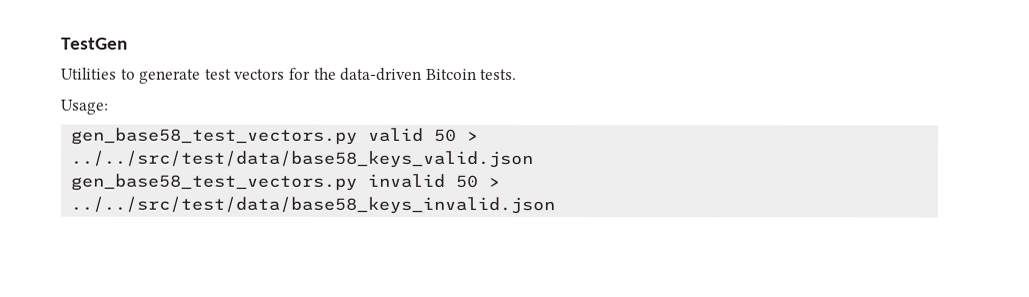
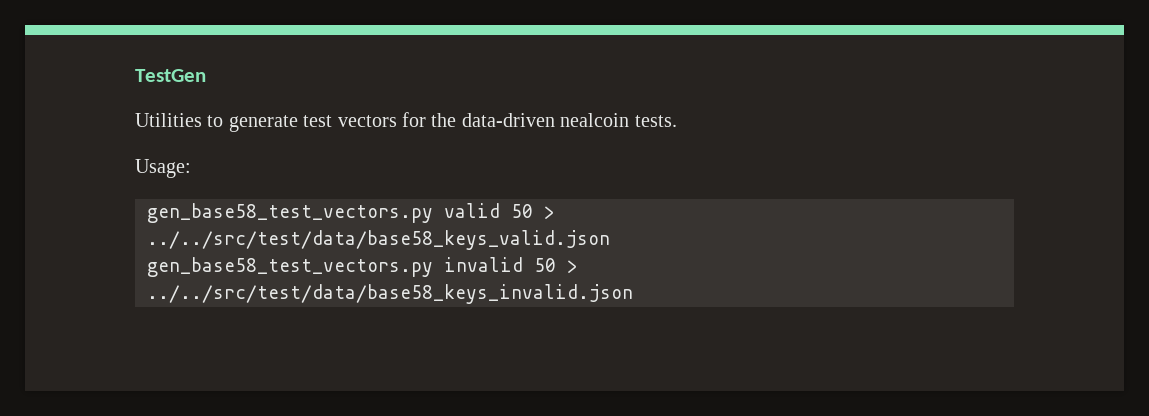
- Utilities to generate test vectors for the data-driven Bitcoin tests.
+ Utilities to generate test vectors for the data-driven nealcoin tests.

